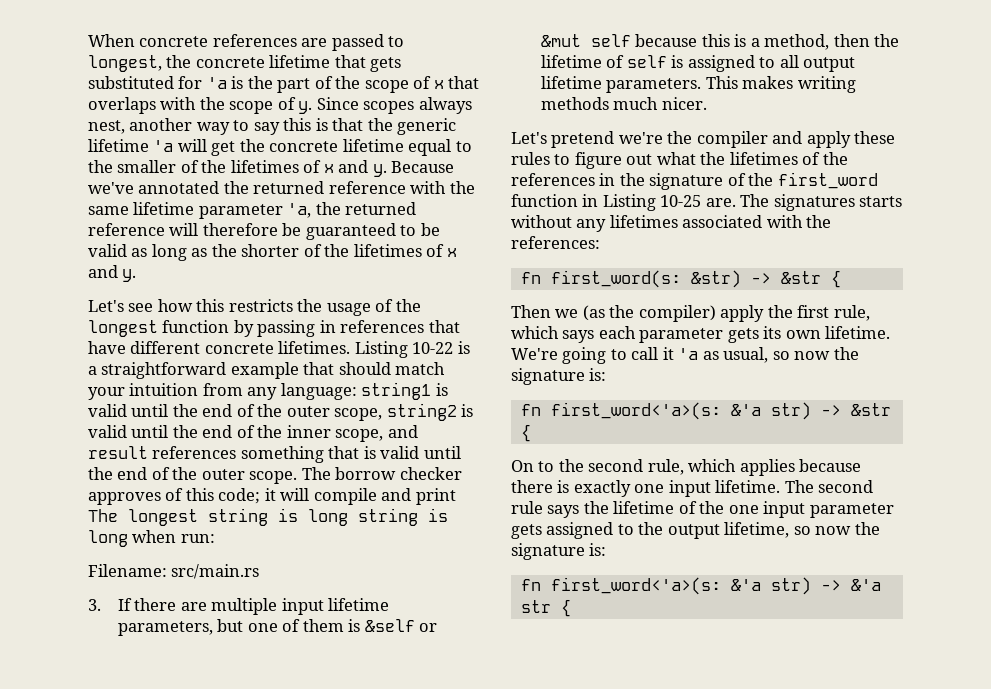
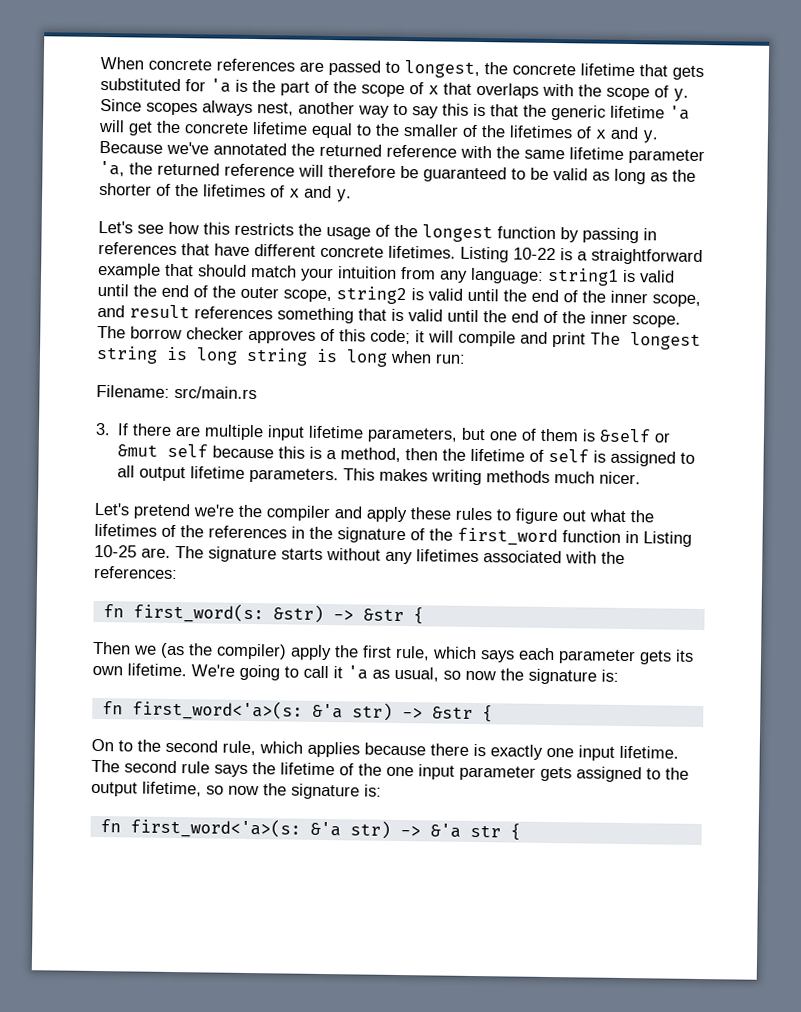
- Listing 10-22 is a straightforward example that should match your intuition from any language: string1 is valid until the end of the outer scope, string2 is valid until the end of the inner scope, and result references something that is valid until the end of the outer scope.
+ Listing 10-22 is a straightforward example that should match your intuition from any language: string1 is valid until the end of the outer scope, string2 is valid until the end of the inner scope, and result references something that is valid until the end of the inner scope.
- The signatures starts without any lifetimes associated with the references:
+ The signature starts without any lifetimes associated with the references:

